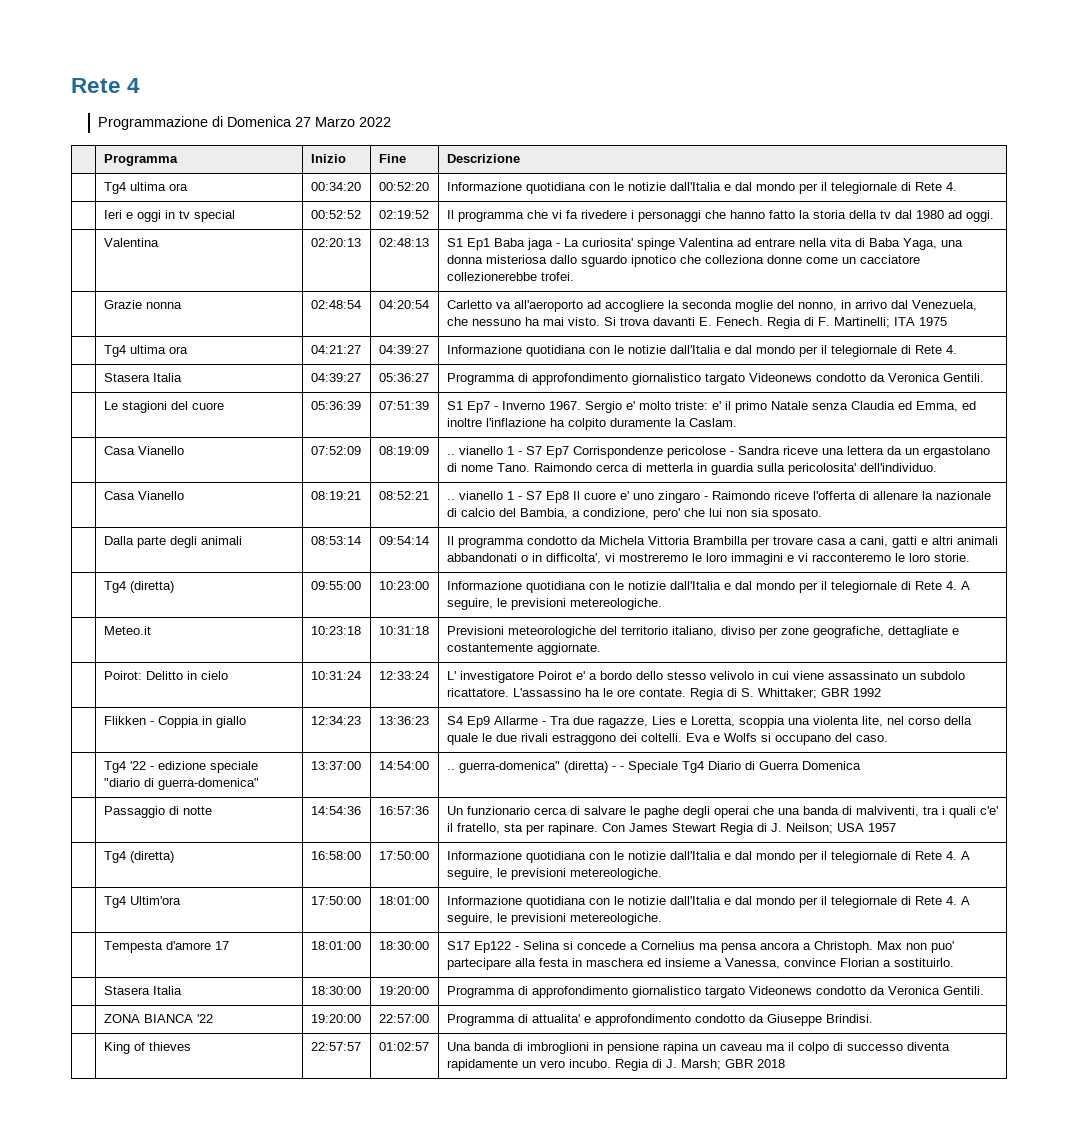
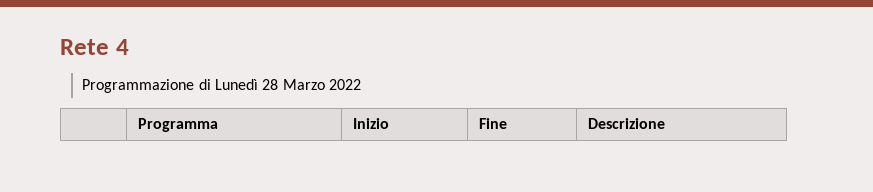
- Programmazione di Domenica 27 Marzo 2022
+ Programmazione di Lunedì 28 Marzo 2022
- | Tg4 ultima ora | 00:34:20 | 00:52:20 | Informazione quotidiana con le notizie dall'Italia e dal mondo per il telegiornale di Rete 4.
- | Ieri e oggi in tv special | 00:52:52 | 02:19:52 | Il programma che vi fa rivedere i personaggi che hanno fatto la storia della tv dal 1980 ad oggi.
- | Valentina | 02:20:13 | 02:48:13 | S1 Ep1 Baba jaga - La curiosita' spinge Valentina ad entrare nella vita di Baba Yaga, una donna misteriosa dallo sguardo ipnotico che colleziona donne come un cacciatore collezionerebbe trofei.
- | Grazie nonna | 02:48:54 | 04:20:54 | Carletto va all'aeroporto ad accogliere la seconda moglie del nonno, in arrivo dal Venezuela, che nessuno ha mai visto. Si trova davanti E. Fenech. Regia di F. Martinelli; ITA 1975
- | Tg4 ultima ora | 04:21:27 | 04:39:27 | Informazione quotidiana con le notizie dall'Italia e dal mondo per il telegiornale di Rete 4.
- | Stasera Italia | 04:39:27 | 05:36:27 | Programma di approfondimento giornalistico targato Videonews condotto da Veronica Gentili.
- | Le stagioni del cuore | 05:36:39 | 07:51:39 | S1 Ep7 - Inverno 1967. Sergio e' molto triste: e' il primo Natale senza Claudia ed Emma, ed inoltre l'inflazione ha colpito duramente la Caslam.
- | Casa Vianello | 07:52:09 | 08:19:09 | .. vianello 1 - S7 Ep7 Corrispondenze pericolose - Sandra riceve una lettera da un ergastolano di nome Tano. Raimondo cerca di metterla in guardia sulla pericolosita' dell'individuo.
- | Casa Vianello | 08:19:21 | 08:52:21 | .. vianello 1 - S7 Ep8 Il cuore e' uno zingaro - Raimondo riceve l'offerta di allenare la nazionale di calcio del Bambia, a condizione, pero' che lui non sia sposato.
- | Dalla parte degli animali | 08:53:14 | 09:54:14 | Il programma condotto da Michela Vittoria Brambilla per trovare casa a cani, gatti e altri animali abbandonati o in difficolta', vi mostreremo le loro immagini e vi racconteremo le loro storie.
- | Tg4 (diretta) | 09:55:00 | 10:23:00 | Informazione quotidiana con le notizie dall'Italia e dal mondo per il telegiornale di Rete 4. A seguire, le previsioni metereologiche.
- | Meteo.it | 10:23:18 | 10:31:18 | Previsioni meteorologiche del territorio italiano, diviso per zone geografiche, dettagliate e costantemente aggiornate.
- | Poirot: Delitto in cielo | 10:31:24 | 12:33:24 | L' investigatore Poirot e' a bordo dello stesso velivolo in cui viene assassinato un subdolo ricattatore. L'assassino ha le ore contate. Regia di S. Whittaker; GBR 1992
- | Flikken - Coppia in giallo | 12:34:23 | 13:36:23 | S4 Ep9 Allarme - Tra due ragazze, Lies e Loretta, scoppia una violenta lite, nel corso della quale le due rivali estraggono dei coltelli. Eva e Wolfs si occupano del caso.
- | Tg4 '22 - edizione speciale "diario di guerra-domenica" | 13:37:00 | 14:54:00 | .. guerra-domenica" (diretta) - - Speciale Tg4 Diario di Guerra Domenica
- | Passaggio di notte | 14:54:36 | 16:57:36 | Un funzionario cerca di salvare le paghe degli operai che una banda di malviventi, tra i quali c'e' il fratello, sta per rapinare. Con James Stewart Regia di J. Neilson; USA 1957
- | Tg4 (diretta) | 16:58:00 | 17:50:00 | Informazione quotidiana con le notizie dall'Italia e dal mondo per il telegiornale di Rete 4. A seguire, le previsioni metereologiche.
- | Tg4 Ultim'ora | 17:50:00 | 18:01:00 | Informazione quotidiana con le notizie dall'Italia e dal mondo per il telegiornale di Rete 4. A seguire, le previsioni metereologiche.
- | Tempesta d'amore 17 | 18:01:00 | 18:30:00 | S17 Ep122 - Selina si concede a Cornelius ma pensa ancora a Christoph. Max non puo' partecipare alla festa in maschera ed insieme a Vanessa, convince Florian a sostituirlo.
- | Stasera Italia | 18:30:00 | 19:20:00 | Programma di approfondimento giornalistico targato Videonews condotto da Veronica Gentili.
- | ZONA BIANCA '22 | 19:20:00 | 22:57:00 | Programma di attualita' e approfondimento condotto da Giuseppe Brindisi.
- | King of thieves | 22:57:57 | 01:02:57 | Una banda di imbroglioni in pensione rapina un caveau ma il colpo di successo diventa rapidamente un vero incubo. Regia di J. Marsh; GBR 2018

